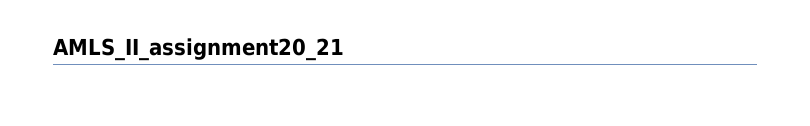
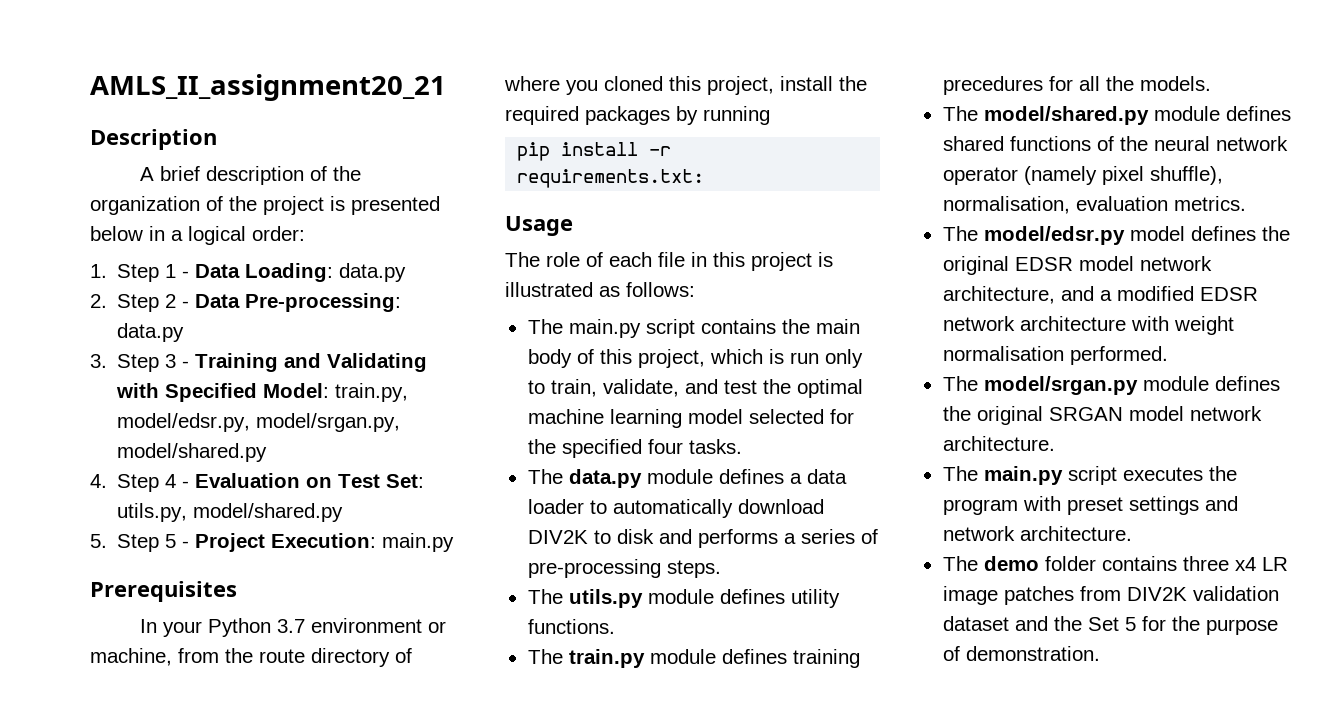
+ Description
+ A brief description of the organization of the project is presented below in a logical order:
+ 1. Step 1 - Data Loading: data.py
+ 2. Step 2 - Data Pre-processing: data.py
+ 3. Step 3 - Training and Validating with Specified Model: train.py, model/edsr.py, model/srgan.py, model/shared.py
+ 4. Step 4 - Evaluation on Test Set: utils.py, model/shared.py
+ 5. Step 5 - Project Execution: main.py
+ Prerequisites
+ In your Python 3.7 environment or machine, from the route directory of where you cloned this project, install the required packages by running
+ pip install -r requirements.txt:
+ Usage
+ The role of each file in this project is illustrated as follows:
+ The main.py script contains the main body of this project, which is run only to train, validate, and test the optimal machine learning model selected for the specified four tasks.
+ The data.py module defines a data loader to automatically download DIV2K to disk and performs a series of pre-processing steps.
+ The utils.py module defines utility functions.
+ The train.py module defines training precedures for all the models.
+ The model/shared.py module defines shared functions of the neural network operator (namely pixel shuffle), normalisation, evaluation metrics.
+ The model/edsr.py model defines the original EDSR model network architecture, and a modified EDSR network architecture with weight normalisation performed.
+ The model/srgan.py module defines the original SRGAN model network architecture.
+ The main.py script executes the program with preset settings and network architecture.
+ The demo folder contains three x4 LR image patches from DIV2K validation dataset and the Set 5 for the purpose of demonstration.

